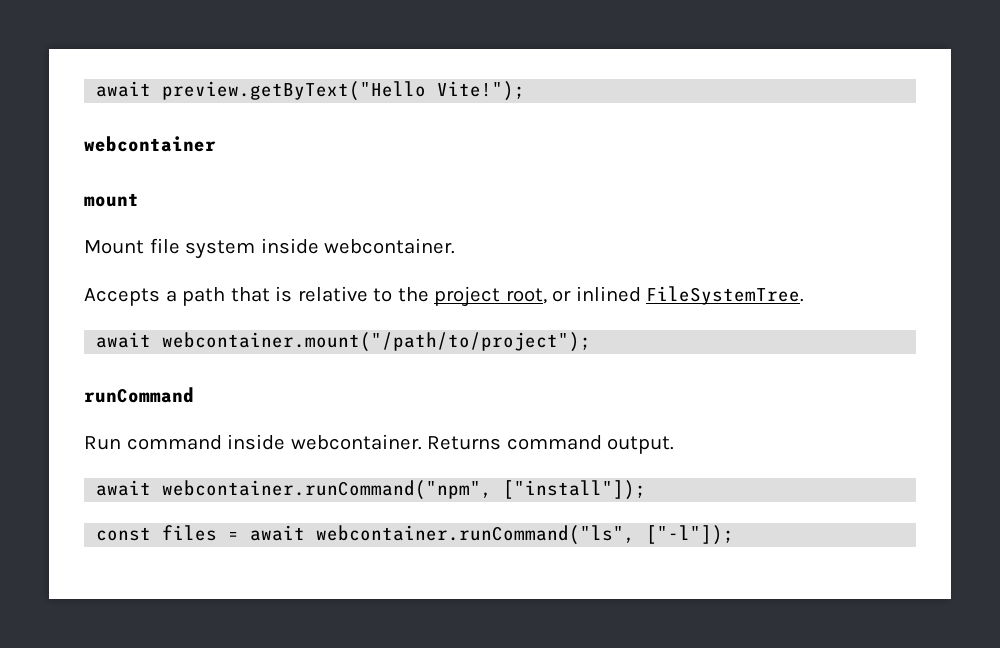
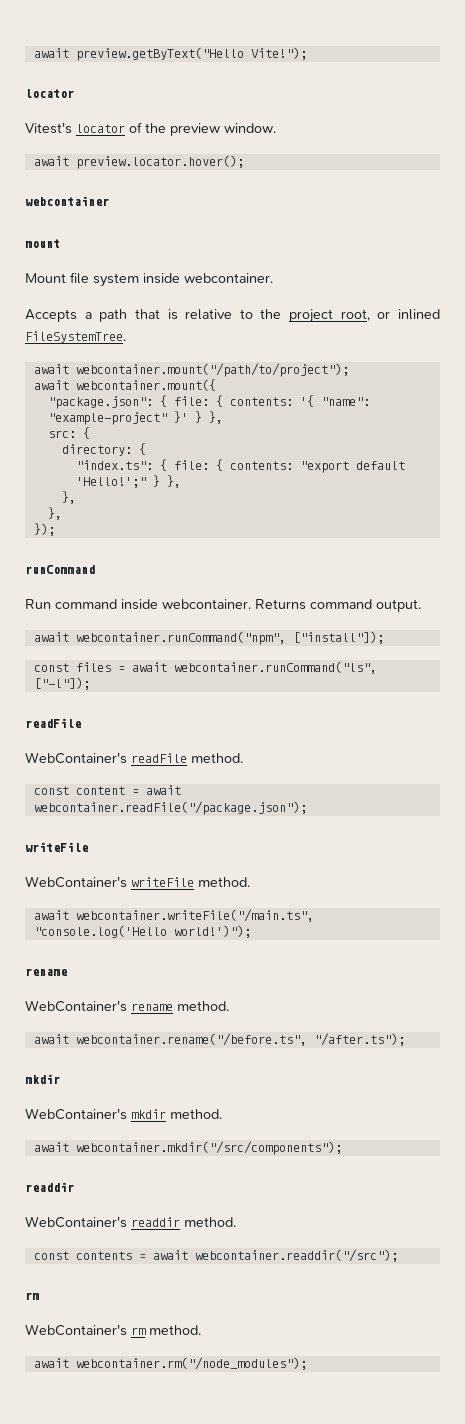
  await preview.getByText("Hello Vite!");
+ locator
+ Vitest's locator of the preview window.
+ await preview.locator.hover();
+ await webcontainer.mount({
+ "package.json": { file: { contents: '{ "name": "example-project" }' } },
+ src: {
+ directory: {
+ "index.ts": { file: { contents: "export default 'Hello!';" } },
+ },
+ },
+ });
  const files = await webcontainer.runCommand("ls", ["-l"]);
+ readFile
+ WebContainer's readFile method.
+ const content = await webcontainer.readFile("/package.json");
+ writeFile
+ WebContainer's writeFile method.
+ await webcontainer.writeFile("/main.ts", "console.log('Hello world!')");
+ rename
+ WebContainer's rename method.
+ await webcontainer.rename("/before.ts", "/after.ts");
+ mkdir
+ WebContainer's mkdir method.
+ await webcontainer.mkdir("/src/components");
+ readdir
+ WebContainer's readdir method.
+ const contents = await webcontainer.readdir("/src");
+ rm
+ WebContainer's rm method.
+ await webcontainer.rm("/node_modules");

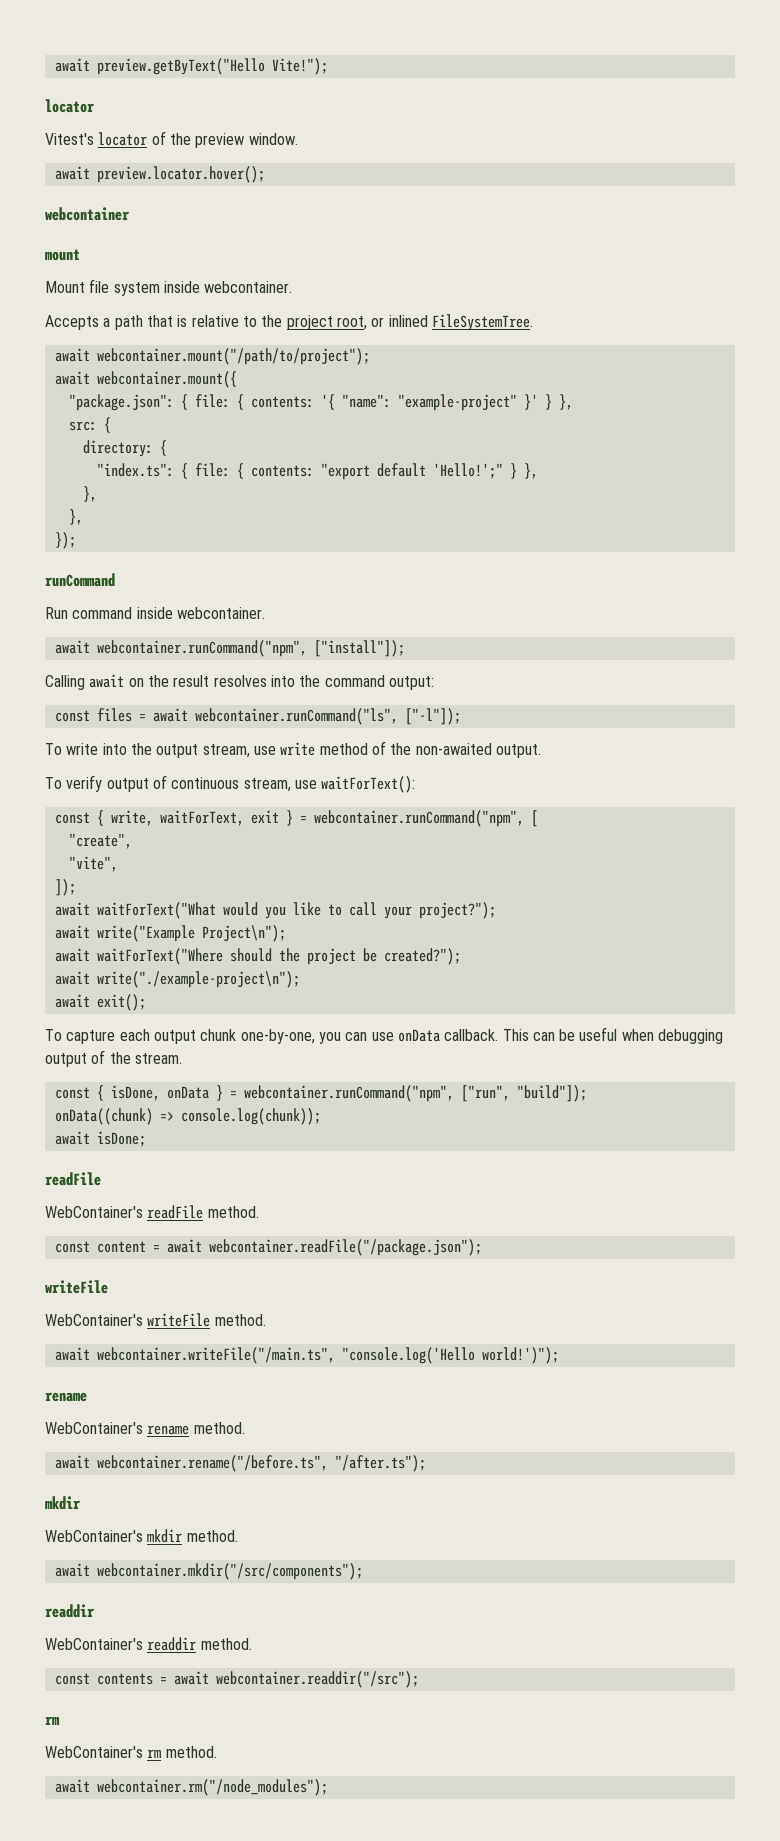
- Returns command output.
+ Calling await on the result resolves into the command output:
+ To write into the output stream, use write method of the non-awaited output.
+ To verify output of continuous stream, use waitForText():
+ const { write, waitForText, exit } = webcontainer.runCommand("npm", [
+ "create",
+ "vite",
+ ]);
+ await waitForText("What would you like to call your project?");
+ await write("Example Project\n");
+ await waitForText("Where should the project be created?");
+ await write("./example-project\n");
+ await exit();
+ To capture each output chunk one-by-one, you can use onData callback. This can be useful when debugging output of the stream.
+ const { isDone, onData } = webcontainer.runCommand("npm", ["run", "build"]);
+ onData((chunk) => console.log(chunk));
+ await isDone;

